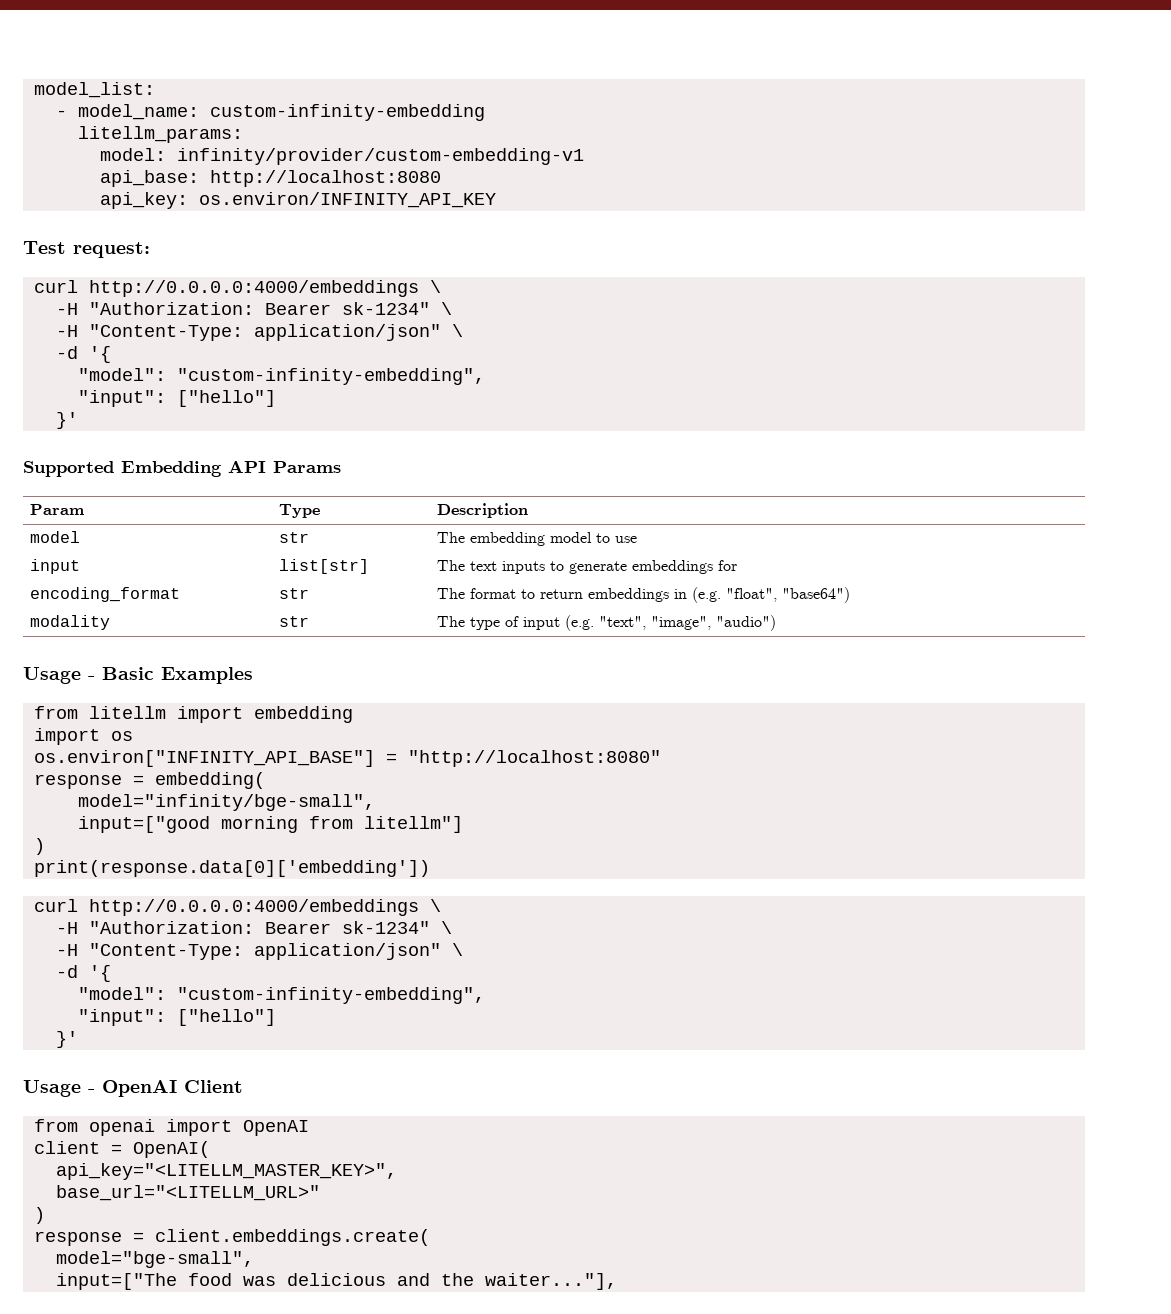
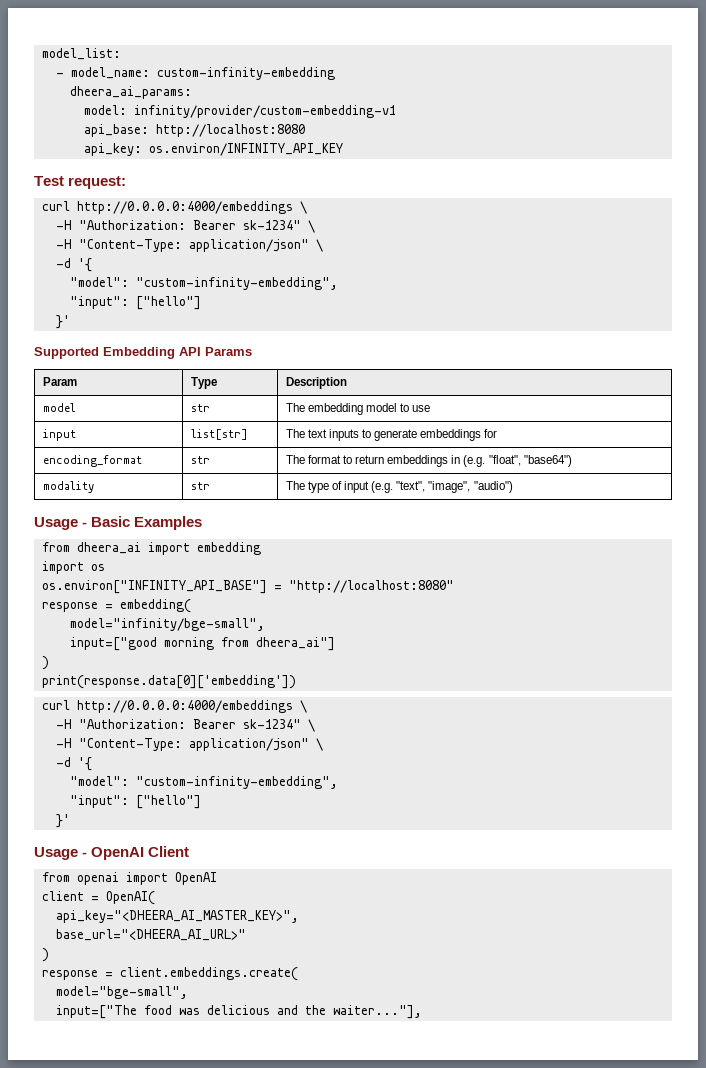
- litellm_params:
+ dheera_ai_params:
- from litellm import embedding
+ from dheera_ai import embedding
- input=["good morning from litellm"]
+ input=["good morning from dheera_ai"]
- api_key="<LITELLM_MASTER_KEY>",
- base_url="<LITELLM_URL>"
+ api_key="<DHEERA_AI_MASTER_KEY>",
+ base_url="<DHEERA_AI_URL>"

